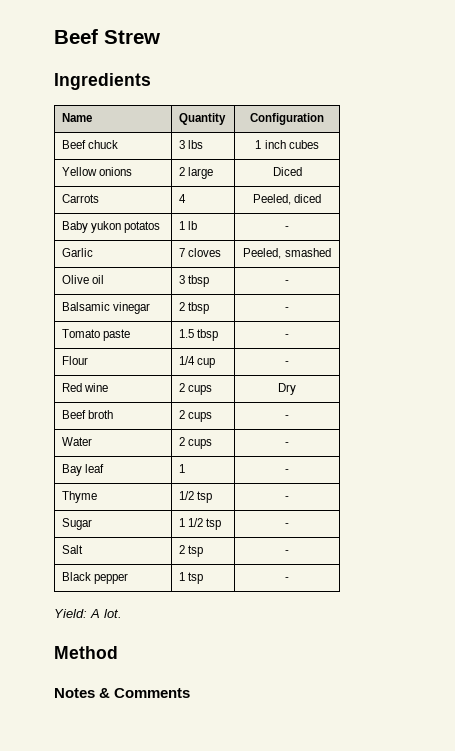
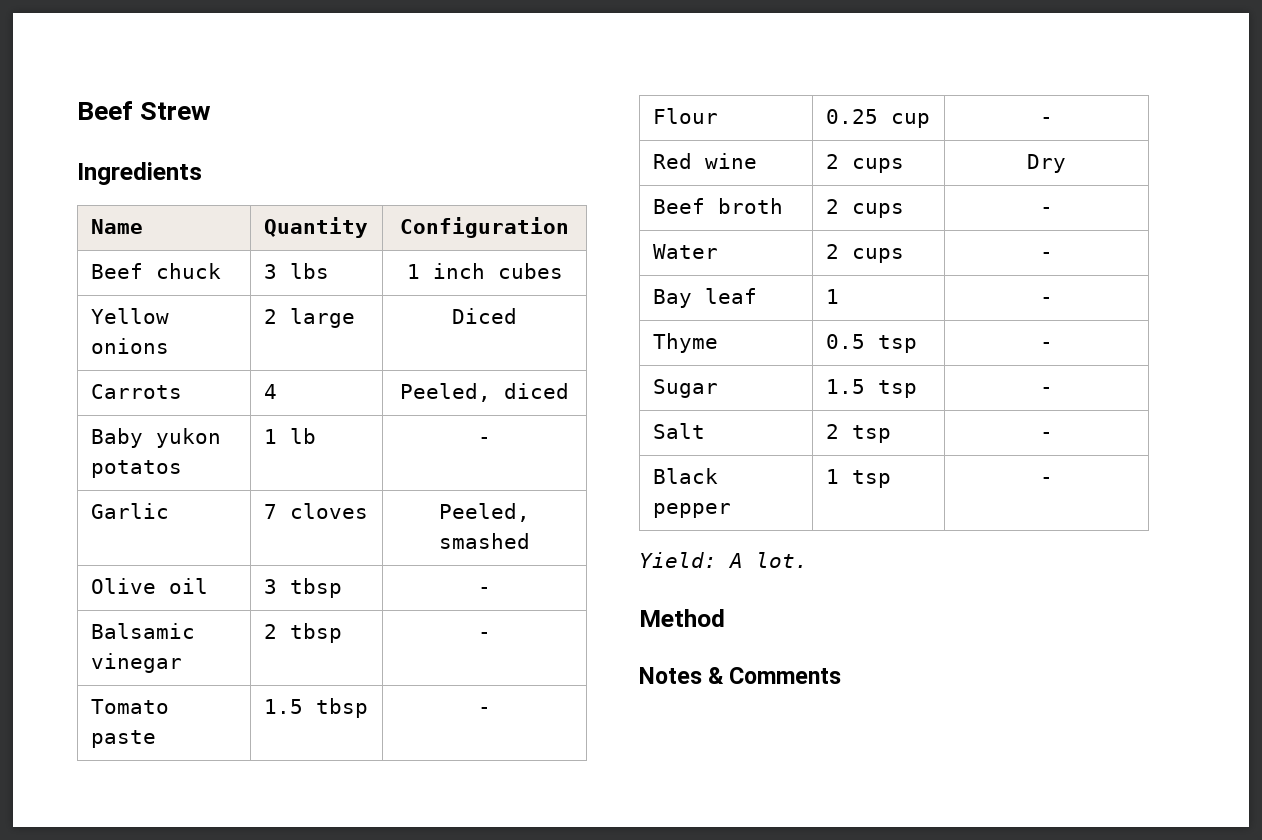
- Flour | 1/4 cup | -
+ Flour | 0.25 cup | -
- Thyme | 1/2 tsp | -
+ Thyme | 0.5 tsp | -
- Sugar | 1 1/2 tsp | -
+ Sugar | 1.5 tsp | -

